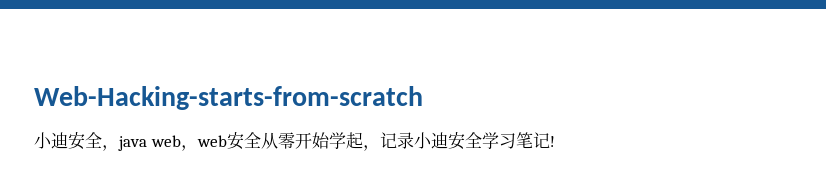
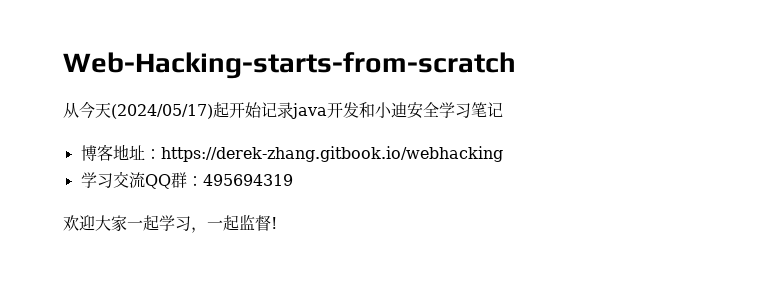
- 小迪安全，java web，web安全从零开始学起，记录小迪安全学习笔记!
+ 从今天(2024/05/17)起开始记录java开发和小迪安全学习笔记
+ 博客地址：https://derek-zhang.gitbook.io/webhacking
+ 学习交流QQ群：495694319
+ 欢迎大家一起学习，一起监督!

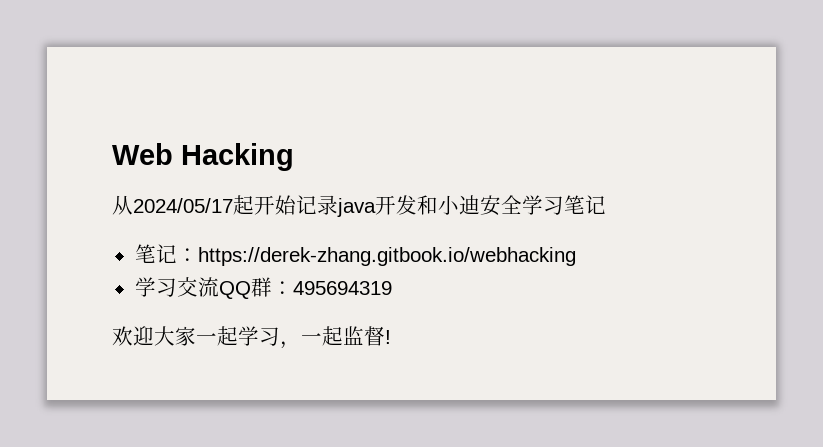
- Web-Hacking-starts-from-scratch
+ Web Hacking
- 从今天(2024/05/17)起开始记录java开发和小迪安全学习笔记
+ 从2024/05/17起开始记录java开发和小迪安全学习笔记
- 博客地址：https://derek-zhang.gitbook.io/webhacking
+ 笔记：https://derek-zhang.gitbook.io/webhacking

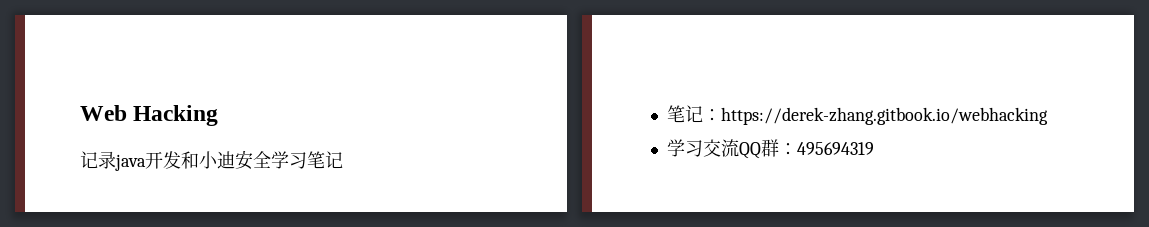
- 从2024/05/17起开始记录java开发和小迪安全学习笔记
+ 记录java开发和小迪安全学习笔记
- 欢迎大家一起学习，一起监督!

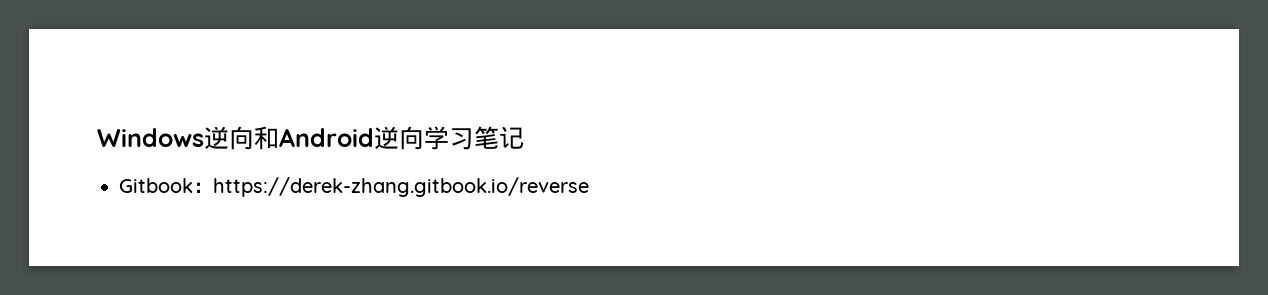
- Web Hacking
- 记录java开发和小迪安全学习笔记
- 笔记：https://derek-zhang.gitbook.io/webhacking
- 学习交流QQ群：495694319
+ Windows逆向和Android逆向学习笔记
+ Gitbook：https://derek-zhang.gitbook.io/reverse

